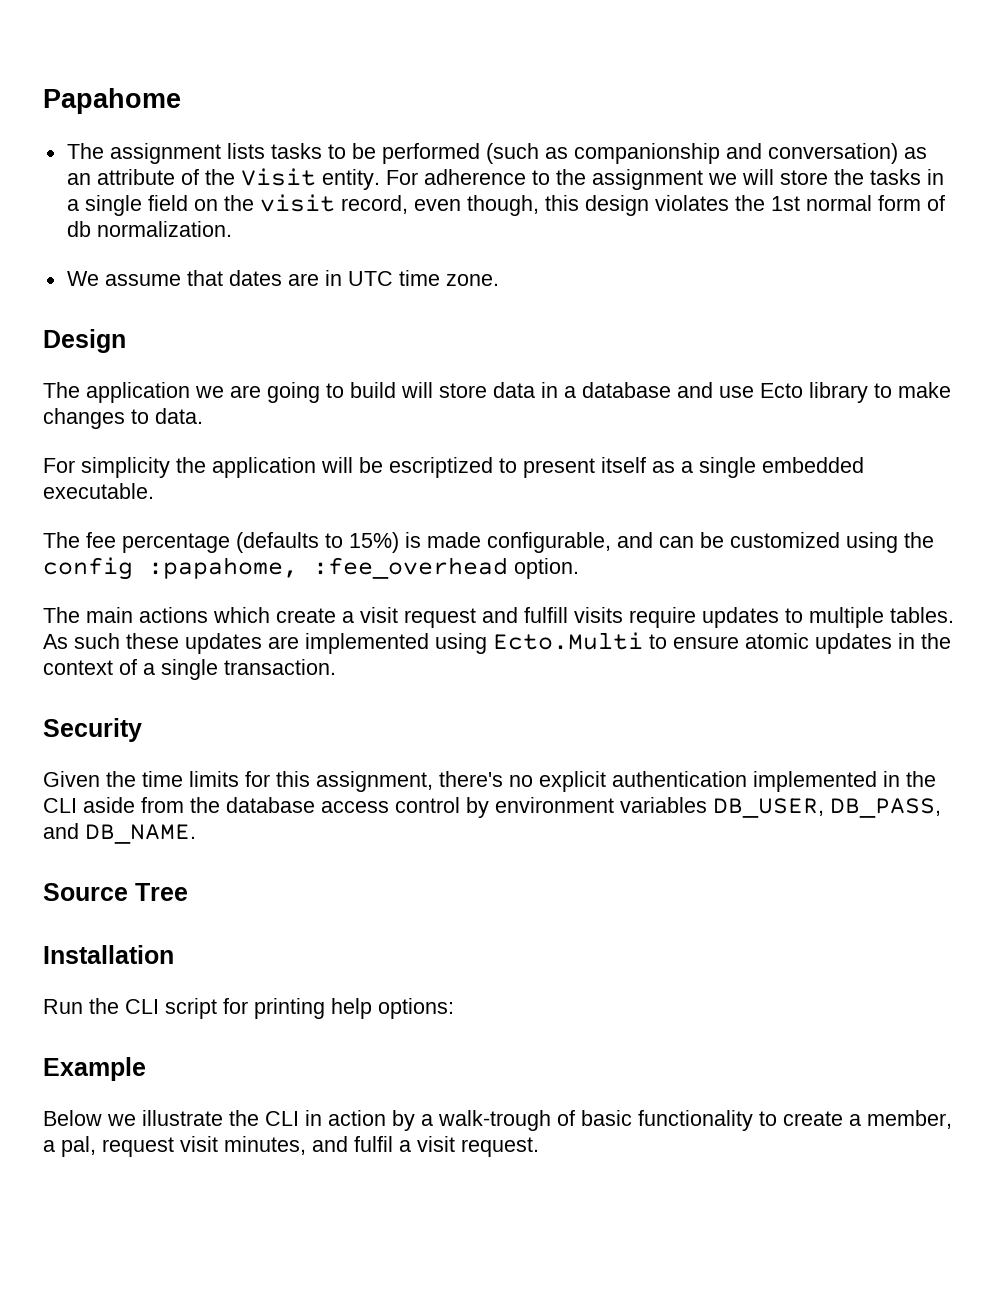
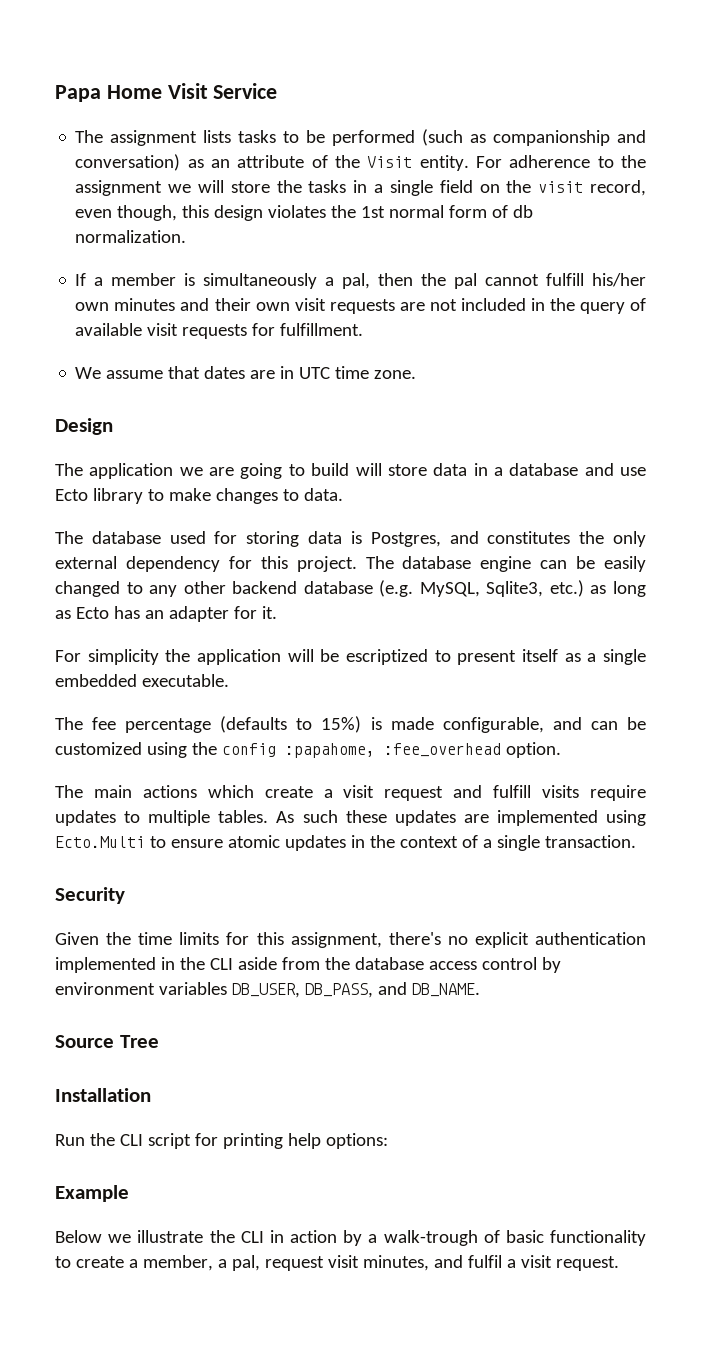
- Papahome
+ Papa Home Visit Service
+ If a member is simultaneously a pal, then the pal cannot fulfill his/her own minutes and their own visit requests are not included in the query of available visit requests for fulfillment.
+ The database used for storing data is Postgres, and constitutes the only external dependency for this project. The database engine can be easily changed to any other backend database (e.g. MySQL, Sqlite3, etc.) as long as Ecto has an adapter for it.

